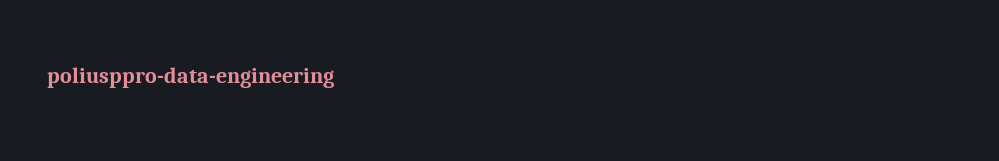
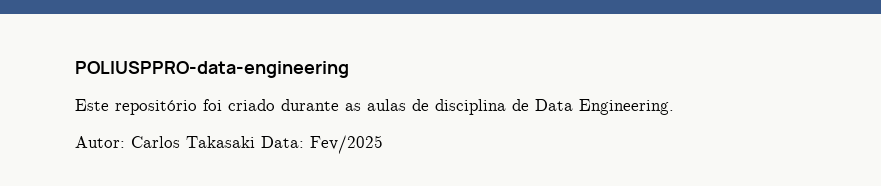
- poliusppro-data-engineering
+ POLIUSPPRO-data-engineering
+ Este repositório foi criado durante as aulas de disciplina de Data Engineering.
+ Autor: Carlos Takasaki Data: Fev/2025

